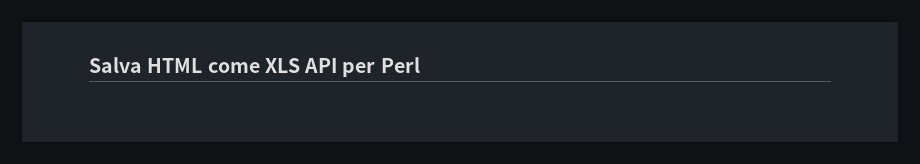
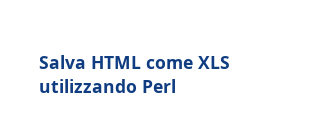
- Salva HTML come XLS API per Perl
+ Salva HTML come XLS utilizzando Perl

